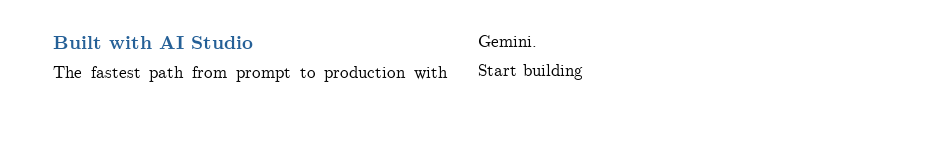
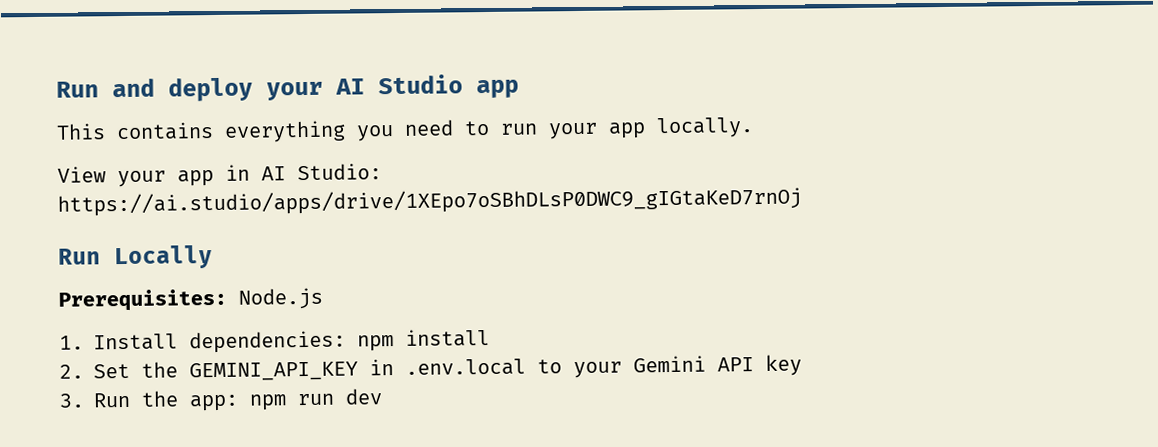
- Built with AI Studio
- The fastest path from prompt to production with Gemini.
- Start building
+ Run and deploy your AI Studio app
+ This contains everything you need to run your app locally.
+ View your app in AI Studio: https://ai.studio/apps/drive/1XEpo7oSBhDLsP0DWC9_gIGtaKeD7rnOj
+ Run Locally
+ Prerequisites: Node.js
+ 1. Install dependencies: npm install
+ 2. Set the GEMINI_API_KEY in .env.local to your Gemini API key
+ 3. Run the app: npm run dev

